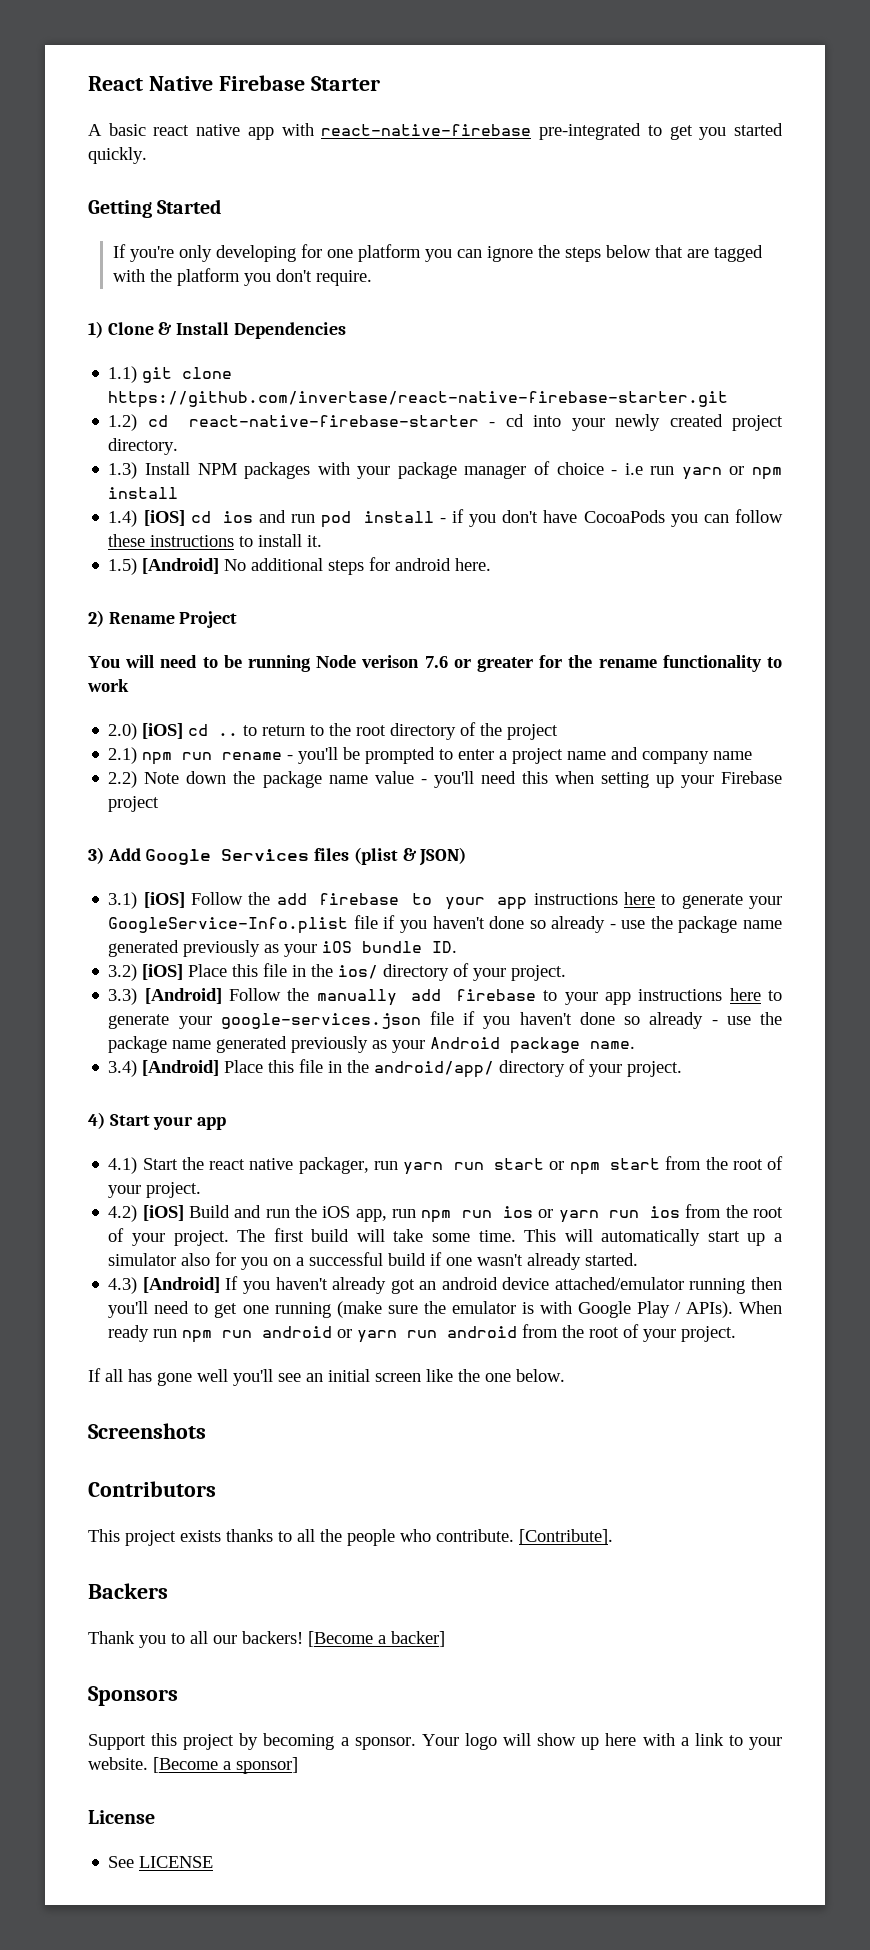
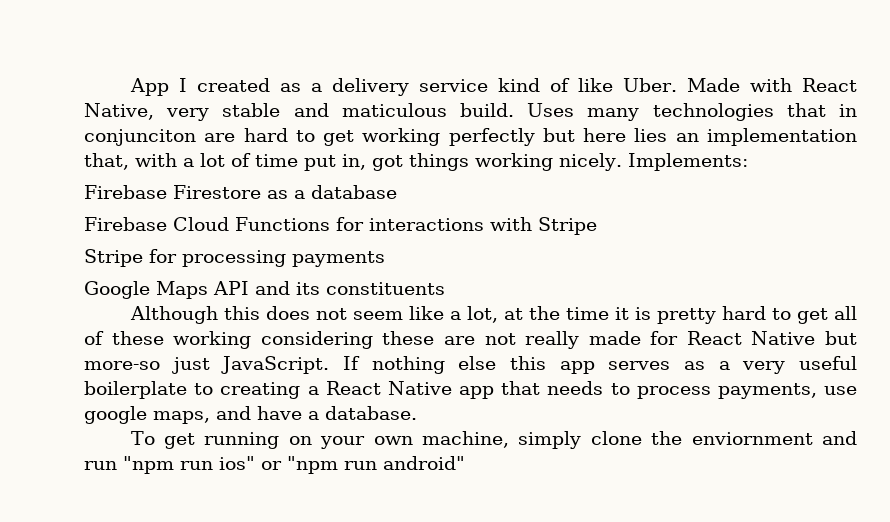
- React Native Firebase Starter
- A basic react native app with react-native-firebase pre-integrated to get you started quickly.
- Getting Started
- If you're only developing for one platform you can ignore the steps below that are tagged with the platform you don't require.
- 1) Clone & Install Dependencies
- 1.1) git clone https://github.com/invertase/react-native-firebase-starter.git
- 1.2) cd react-native-firebase-starter - cd into your newly created project directory.
- 1.3) Install NPM packages with your package manager of choice - i.e run yarn or npm install
- 1.4) [iOS] cd ios and run pod install - if you don't have CocoaPods you can follow these instructions to install it.
- 1.5) [Android] No additional steps for android here.
- 2) Rename Project
- You will need to be running Node verison 7.6 or greater for the rename functionality to work
- 2.0) [iOS] cd .. to return to the root directory of the project
- 2.1) npm run rename - you'll be prompted to enter a project name and company name
- 2.2) Note down the package name value - you'll need this when setting up your Firebase project
- 3) Add Google Services files (plist & JSON)
- 3.1) [iOS] Follow the add firebase to your app instructions here to generate your GoogleService-Info.plist file if you haven't done so already - use the package name generated previously as your iOS bundle ID.
- 3.2) [iOS] Place this file in the ios/ directory of your project.
- 3.3) [Android] Follow the manually add firebase to your app instructions here to generate your google-services.json file if you haven't done so already - use the package name generated previously as your Android package name.
- 3.4) [Android] Place this file in the android/app/ directory of your project.
- 4) Start your app
- 4.1) Start the react native packager, run yarn run start or npm start from the root of your project.
- 4.2) [iOS] Build and run the iOS app, run npm run ios or yarn run ios from the root of your project. The first build will take some time. This will automatically start up a simulator also for you on a successful build if one wasn't already started.
- 4.3) [Android] If you haven't already got an android device attached/emulator running then you'll need to get one running (make sure the emulator is with Google Play / APIs). When ready run npm run android or yarn run android from the root of your project.
- If all has gone well you'll see an initial screen like the one below.
- Screenshots
- Contributors
- This project exists thanks to all the people who contribute. [Contribute].
- Backers
- Thank you to all our backers! [Become a backer]
- Sponsors
- Support this project by becoming a sponsor. Your logo will show up here with a link to your website. [Become a sponsor]
- License
- See LICENSE
+ App I created as a delivery service kind of like Uber. Made with React Native, very stable and maticulous build. Uses many technologies that in conjunciton are hard to get working perfectly but here lies an implementation that, with a lot of time put in, got things working nicely. Implements:
+ Firebase Firestore as a database
+ Firebase Cloud Functions for interactions with Stripe
+ Stripe for processing payments
+ Google Maps API and its constituents
+ Although this does not seem like a lot, at the time it is pretty hard to get all of these working considering these are not really made for React Native but more-so just JavaScript. If nothing else this app serves as a very useful boilerplate to creating a React Native app that needs to process payments, use google maps, and have a database.
+ To get running on your own machine, simply clone the enviornment and run "npm run ios" or "npm run android"

